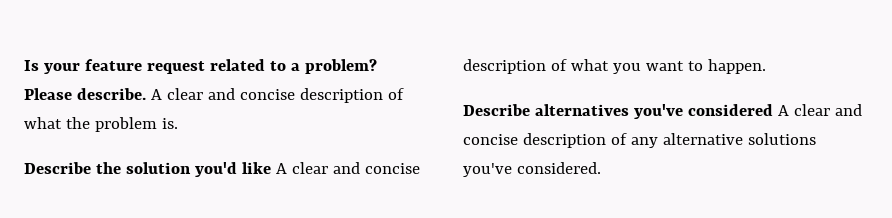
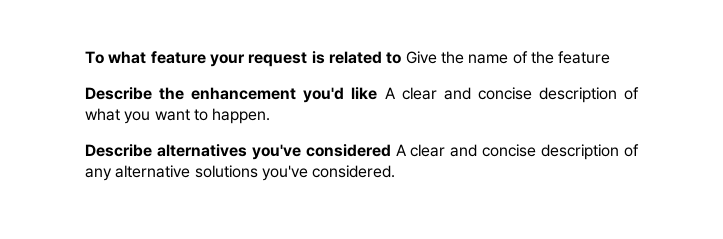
- Is your feature request related to a problem? Please describe. A clear and concise description of what the problem is.
+ To what feature your request is related to Give the name of the feature
- Describe the solution you'd like A clear and concise description of what you want to happen.
+ Describe the enhancement you'd like A clear and concise description of what you want to happen.

